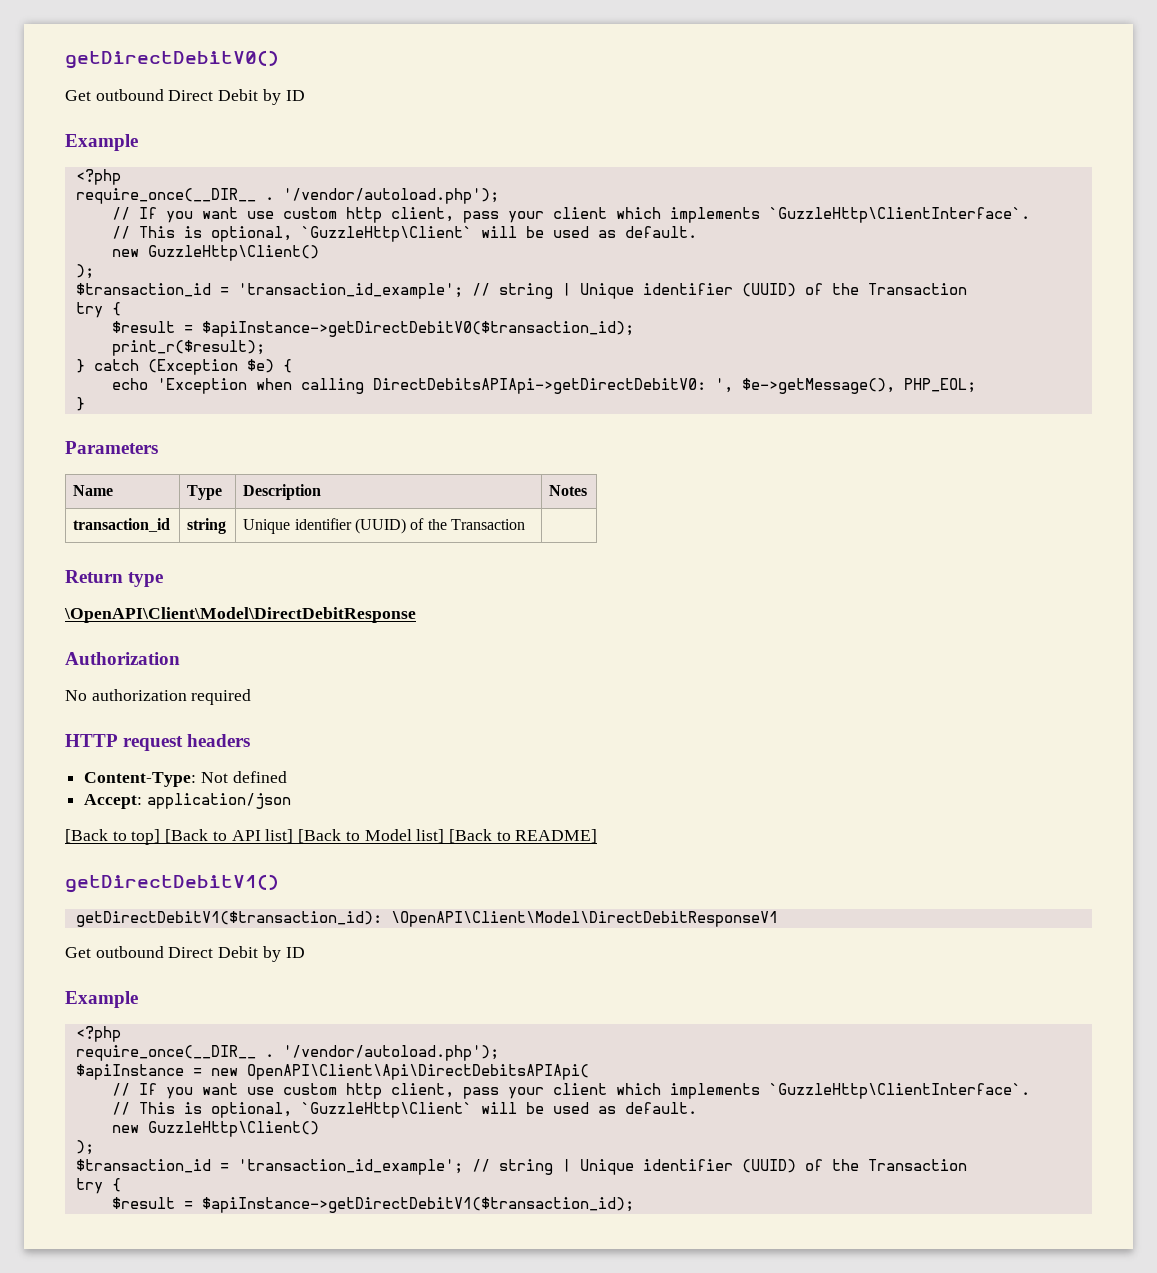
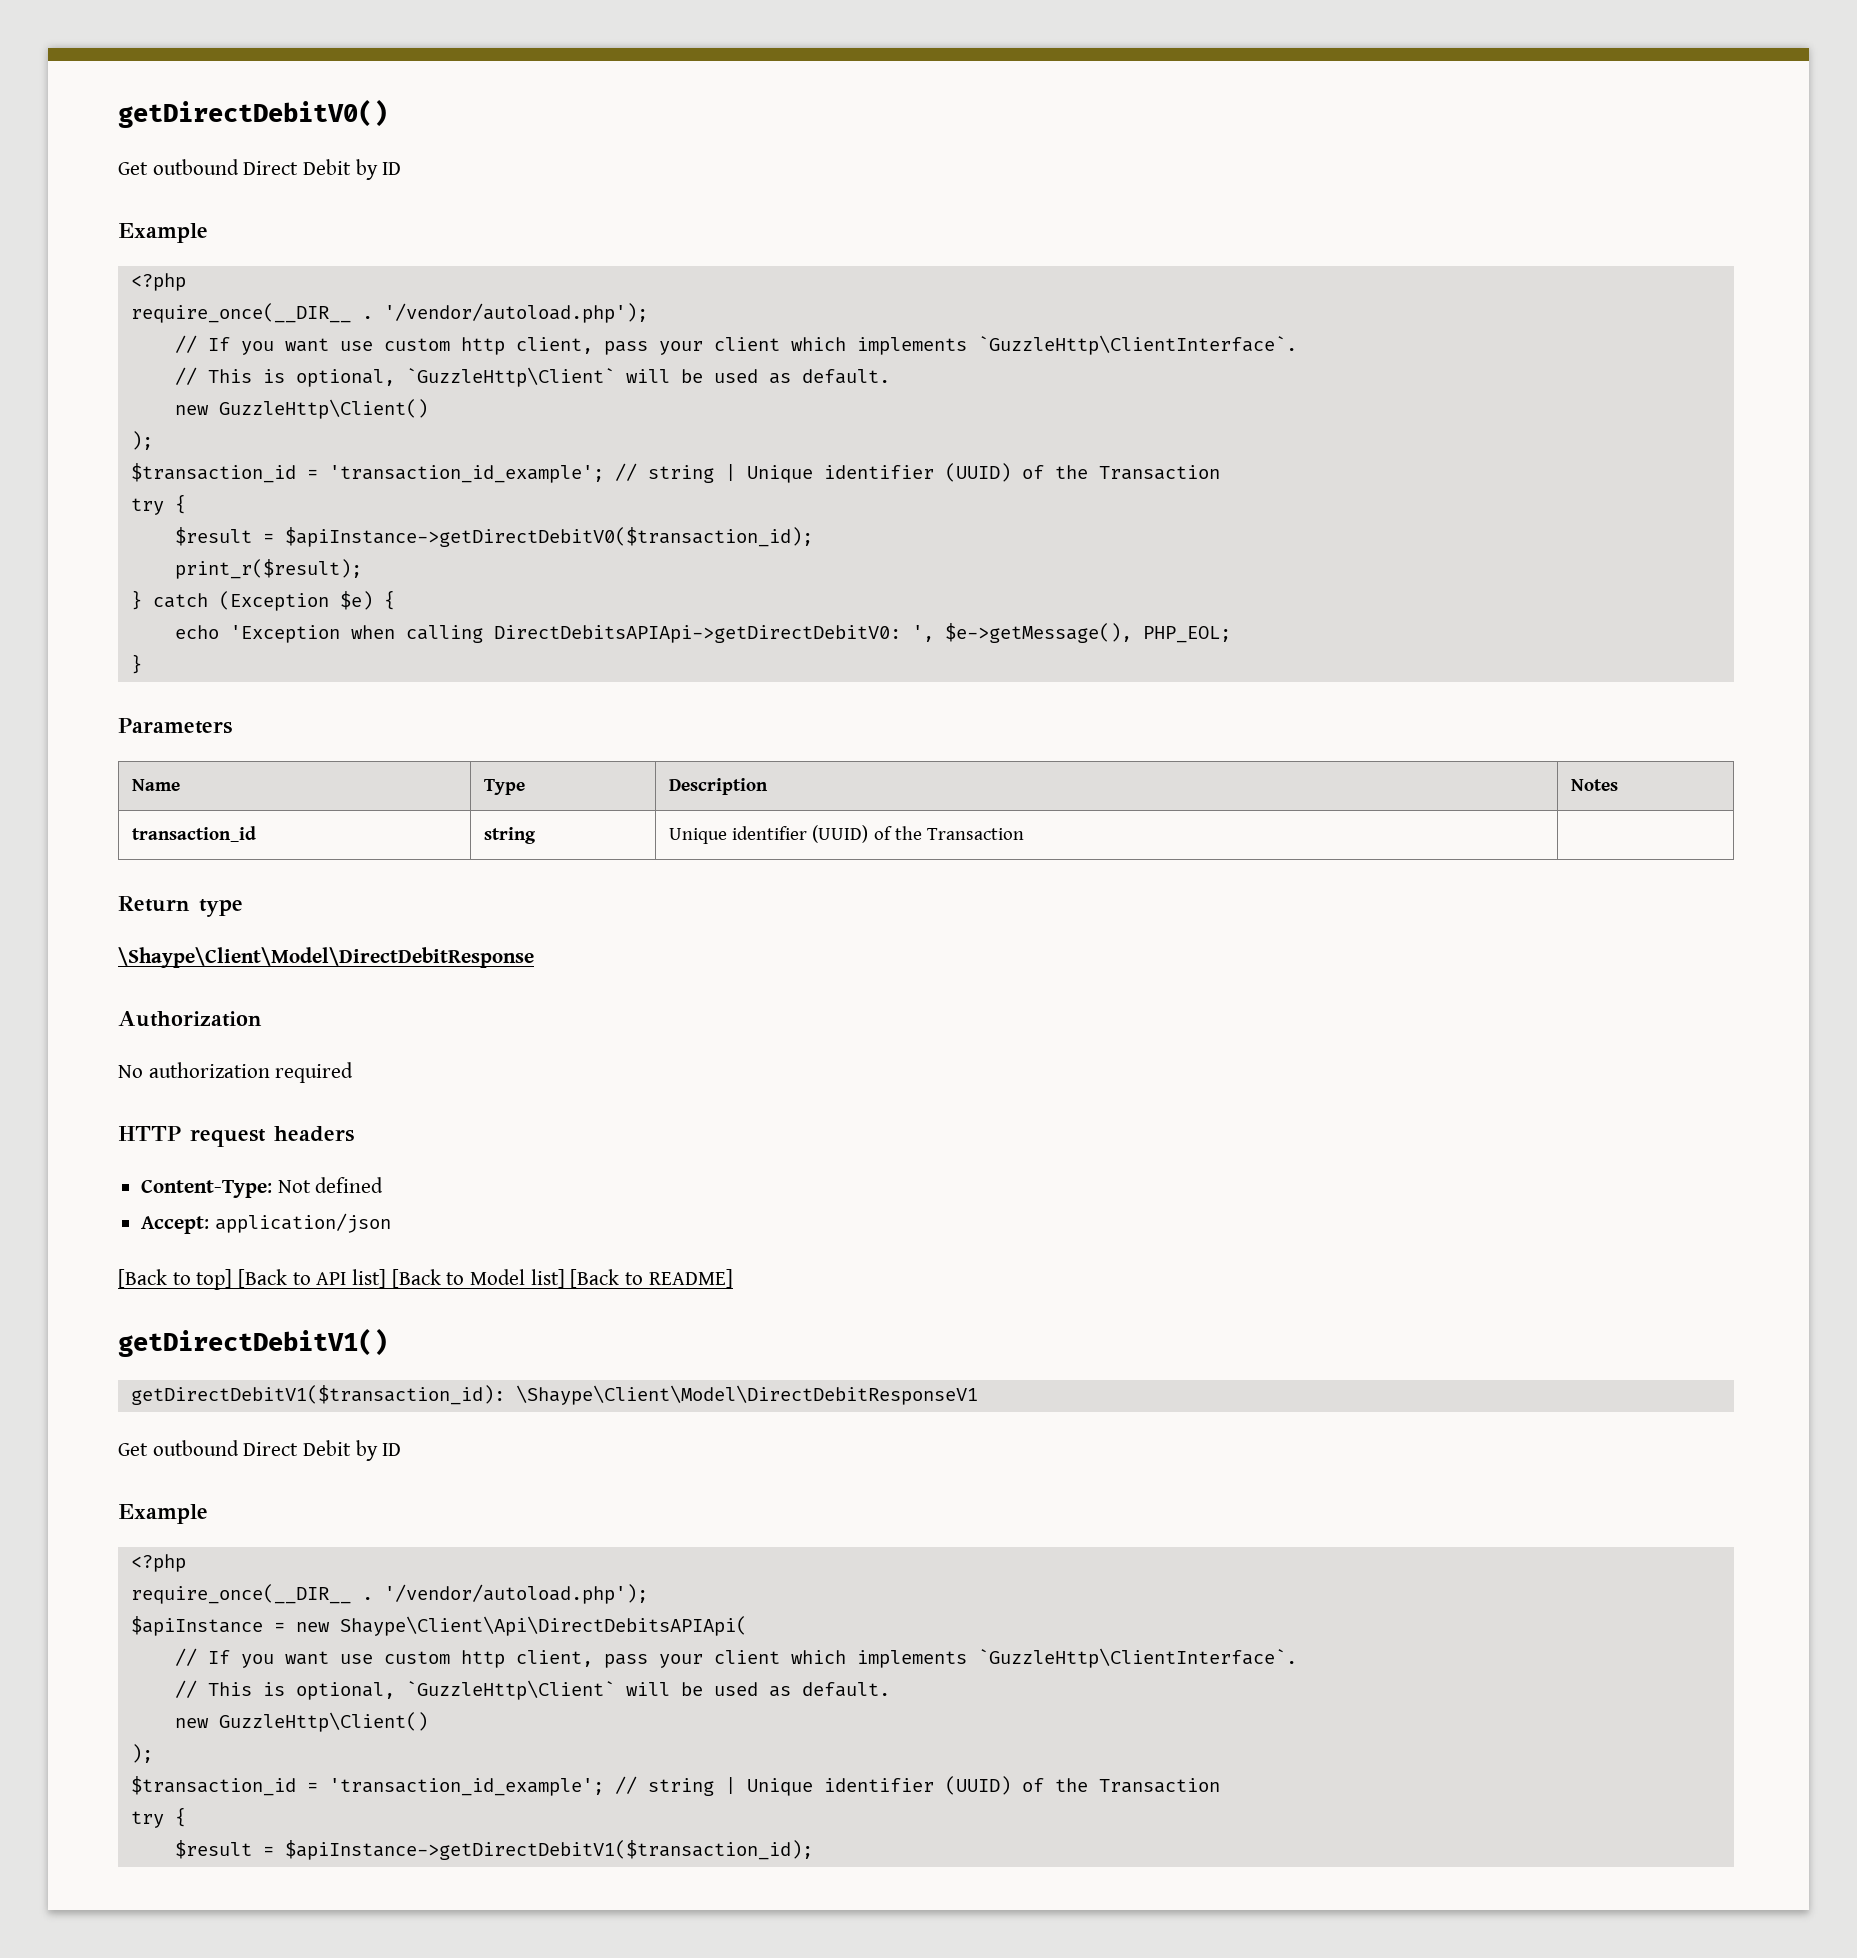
- \OpenAPI\Client\Model\DirectDebitResponse
+ \Shaype\Client\Model\DirectDebitResponse
- getDirectDebitV1($transaction_id): \OpenAPI\Client\Model\DirectDebitResponseV1
+ getDirectDebitV1($transaction_id): \Shaype\Client\Model\DirectDebitResponseV1
- $apiInstance = new OpenAPI\Client\Api\DirectDebitsAPIApi(
+ $apiInstance = new Shaype\Client\Api\DirectDebitsAPIApi(

